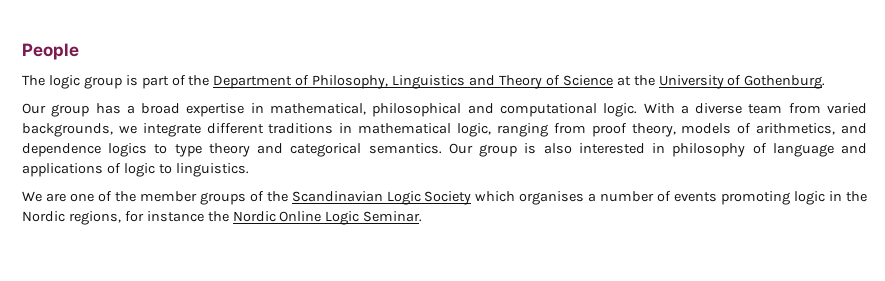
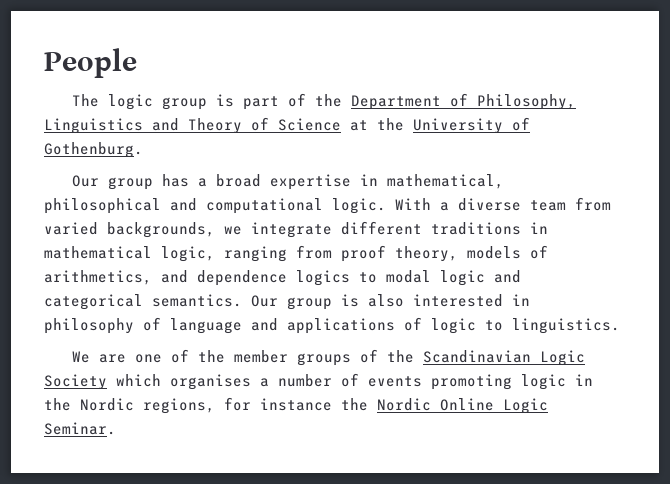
- With a diverse team from varied backgrounds, we integrate different traditions in mathematical logic, ranging from proof theory, models of arithmetics, and dependence logics to type theory and categorical semantics.
+ With a diverse team from varied backgrounds, we integrate different traditions in mathematical logic, ranging from proof theory, models of arithmetics, and dependence logics to modal logic and categorical semantics.

